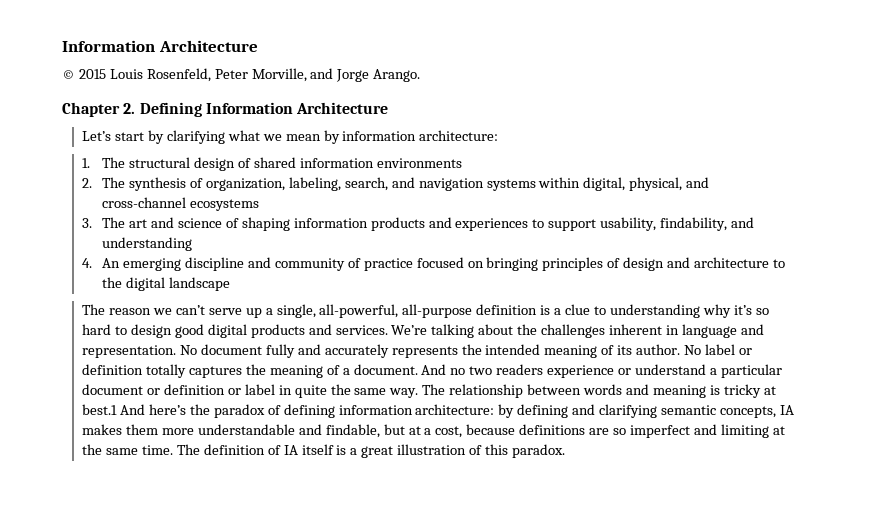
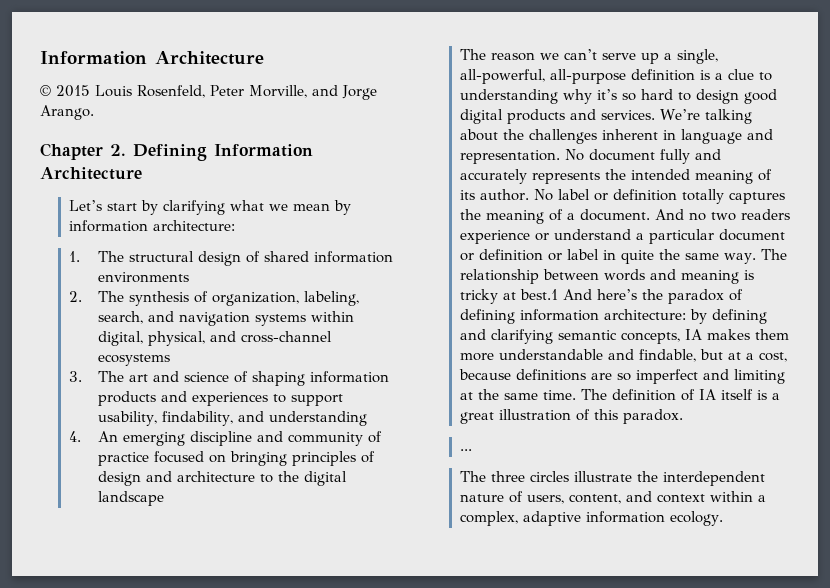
+ ...
+ The three circles illustrate the interdependent nature of users, content, and context within a complex, adaptive information ecology.

